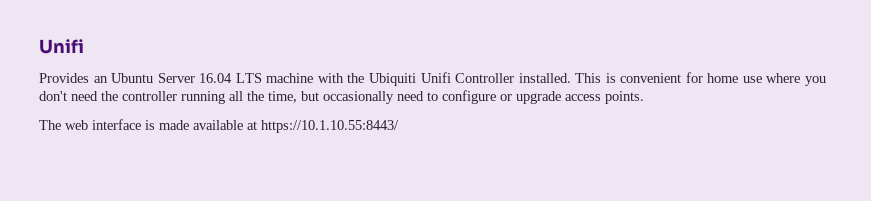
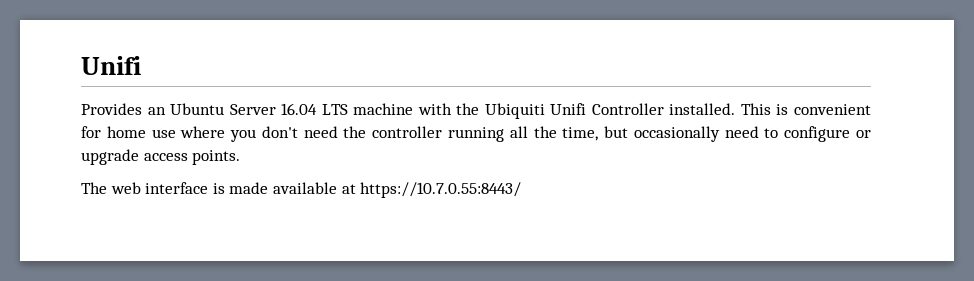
- The web interface is made available at https://10.1.10.55:8443/
+ The web interface is made available at https://10.7.0.55:8443/

